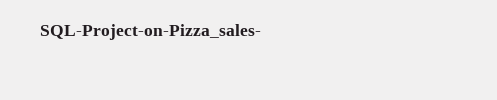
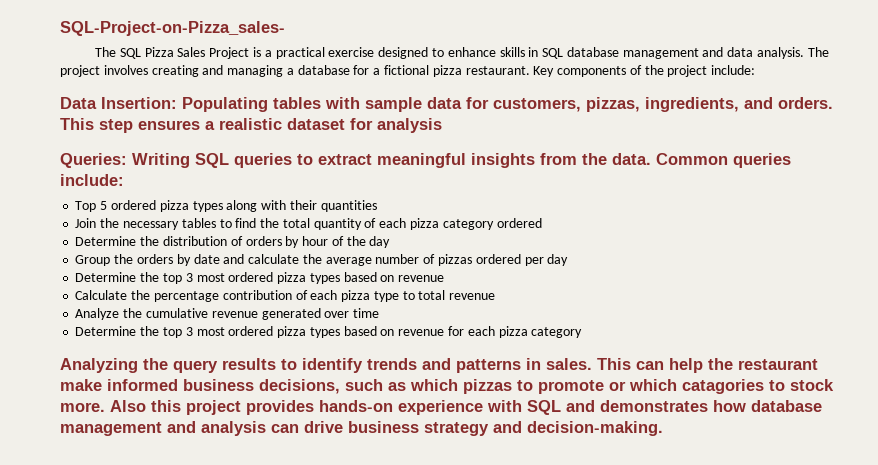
+ The SQL Pizza Sales Project is a practical exercise designed to enhance skills in SQL database management and data analysis. The project involves creating and managing a database for a fictional pizza restaurant. Key components of the project include:
+ Data Insertion: Populating tables with sample data for customers, pizzas, ingredients, and orders. This step ensures a realistic dataset for analysis
+ Queries: Writing SQL queries to extract meaningful insights from the data. Common queries include:
+ Top 5 ordered pizza types along with their quantities
+ Join the necessary tables to find the total quantity of each pizza category ordered
+ Determine the distribution of orders by hour of the day
+ Group the orders by date and calculate the average number of pizzas ordered per day
+ Determine the top 3 most ordered pizza types based on revenue
+ Calculate the percentage contribution of each pizza type to total revenue
+ Analyze the cumulative revenue generated over time
+ Determine the top 3 most ordered pizza types based on revenue for each pizza category
+ Analyzing the query results to identify trends and patterns in sales. This can help the restaurant make informed business decisions, such as which pizzas to promote or which catagories to stock more. Also this project provides hands-on experience with SQL and demonstrates how database management and analysis can drive business strategy and decision-making.

